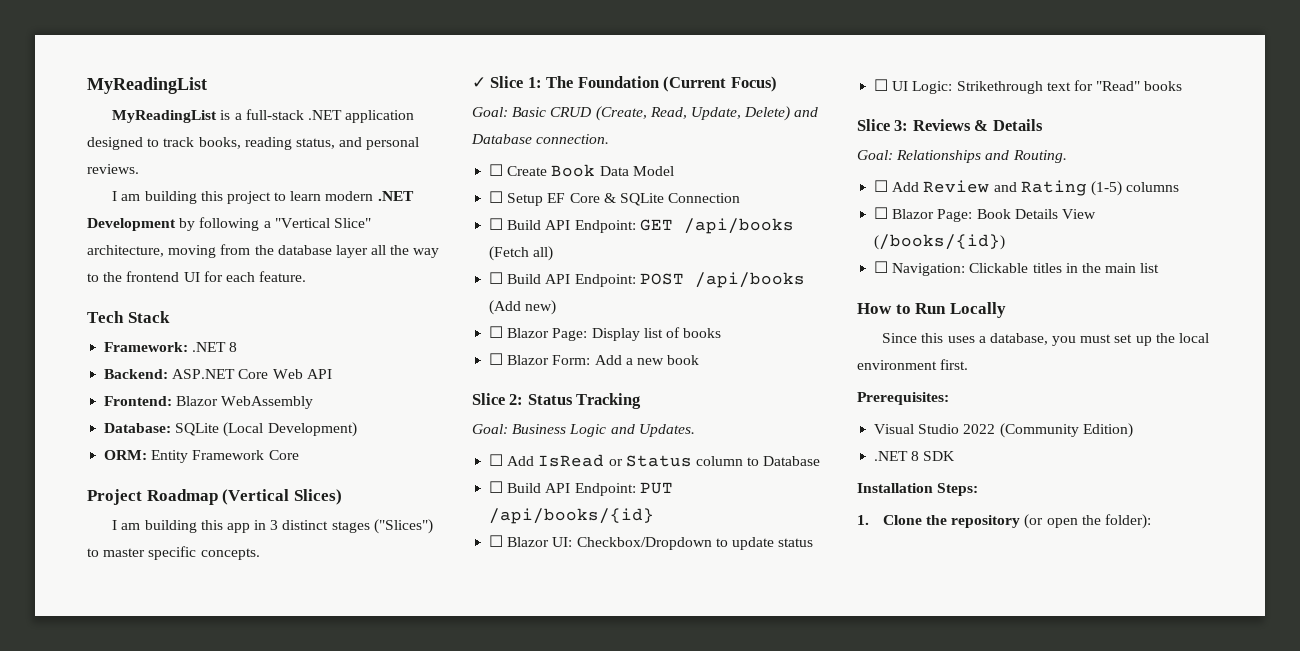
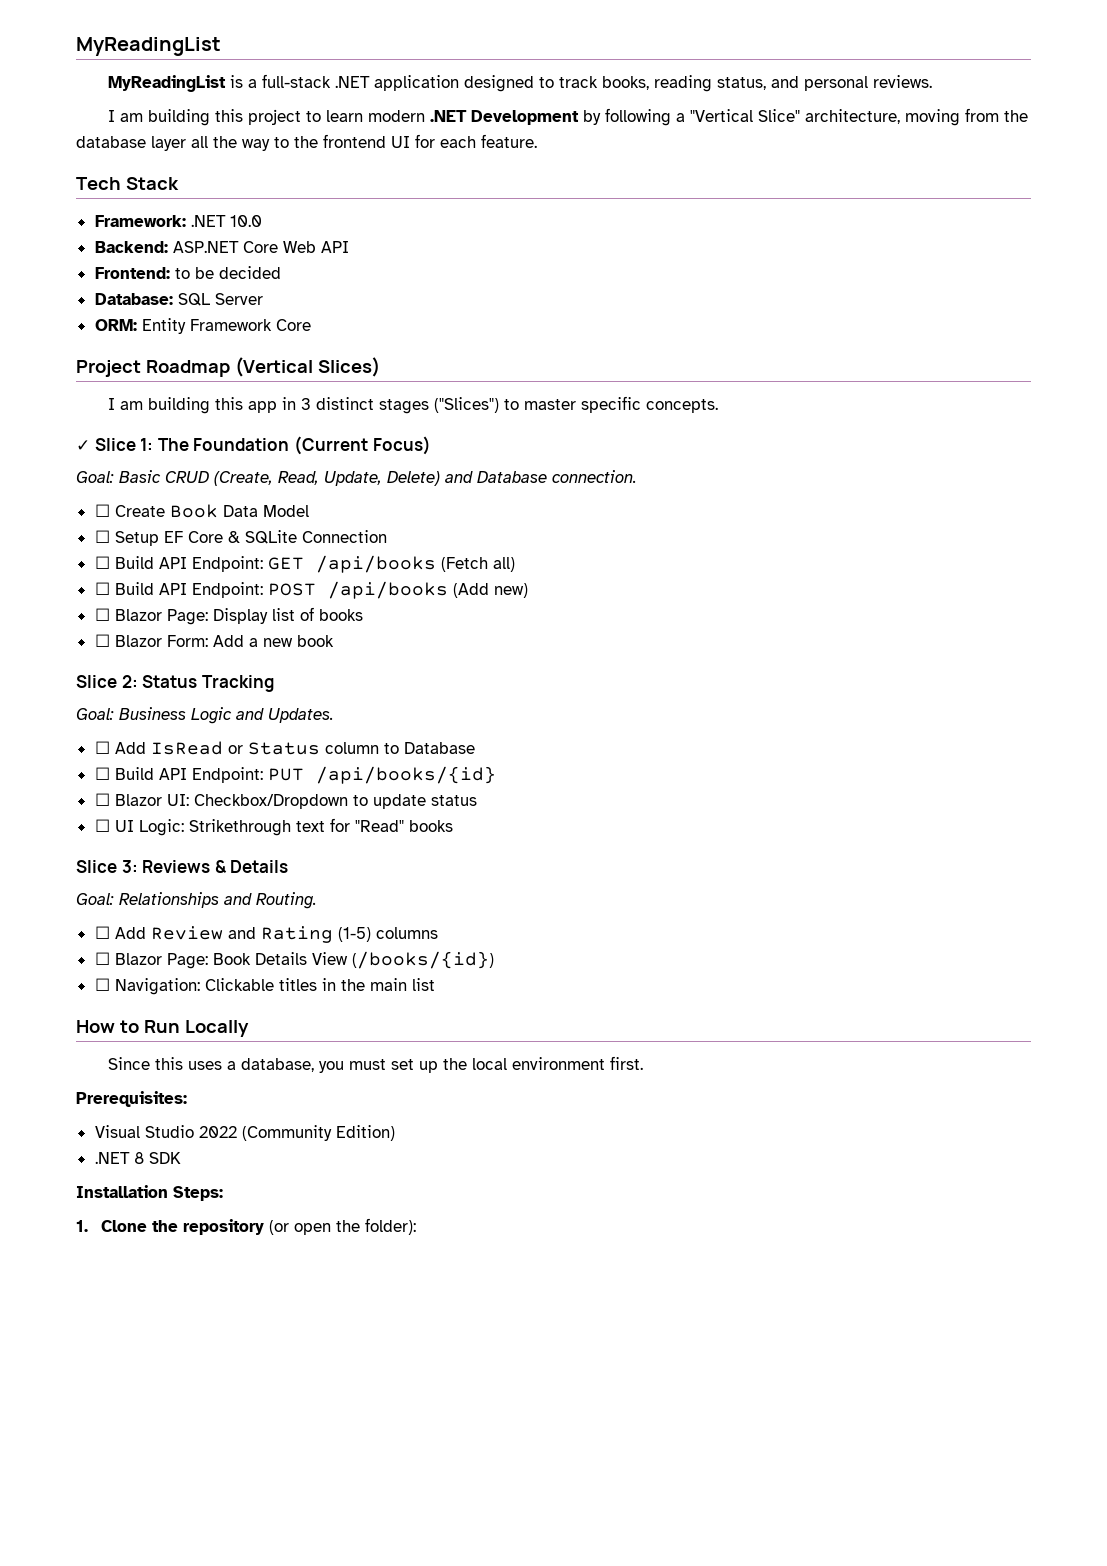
- Framework: .NET 8
+ Framework: .NET 10.0
- Frontend: Blazor WebAssembly
- Database: SQLite (Local Development)
+ Frontend: to be decided
+ Database: SQL Server

